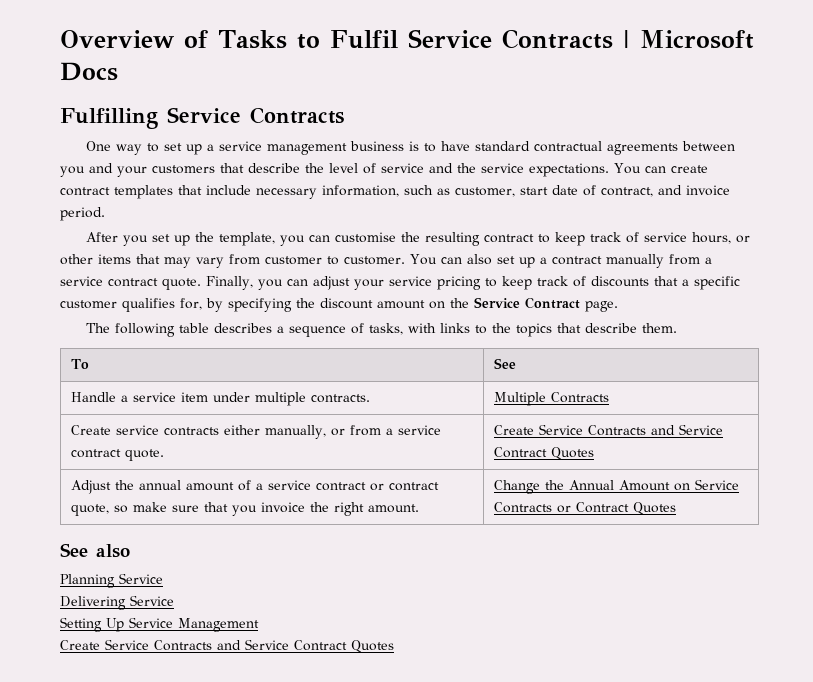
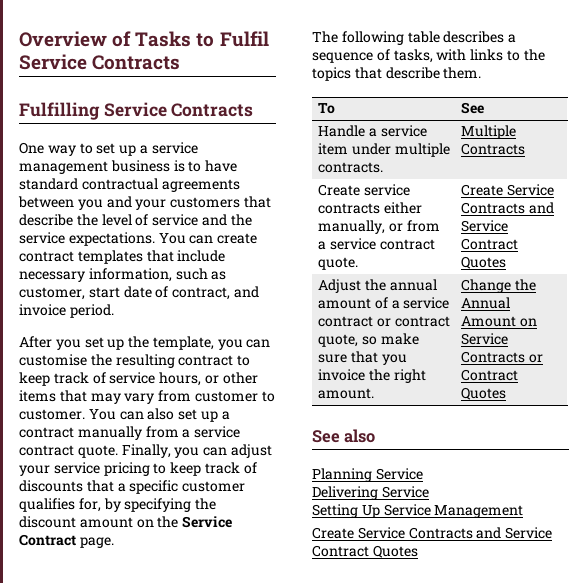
- Overview of Tasks to Fulfil Service Contracts | Microsoft Docs
+ Overview of Tasks to Fulfil Service Contracts

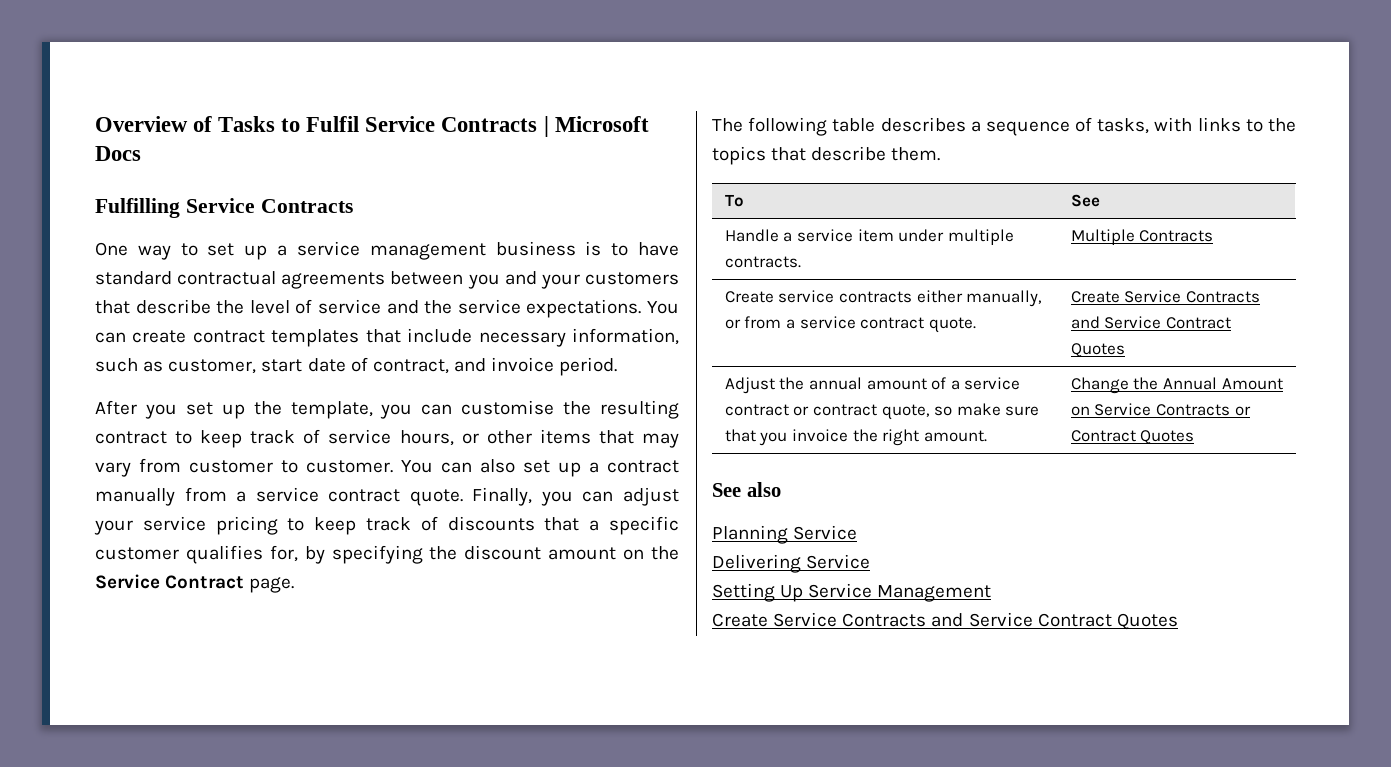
- Overview of Tasks to Fulfil Service Contracts
+ Overview of Tasks to Fulfil Service Contracts | Microsoft Docs

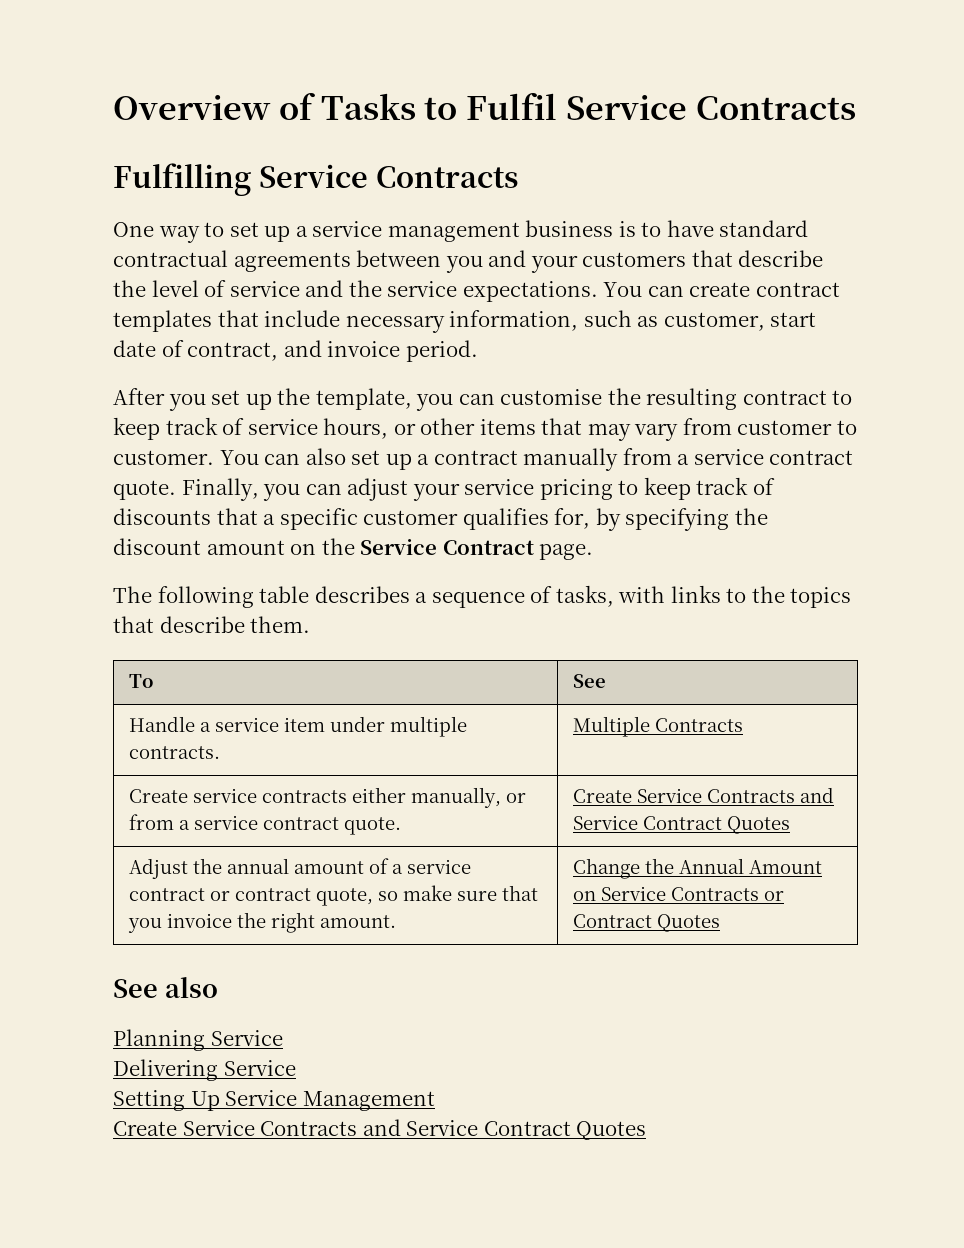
- Overview of Tasks to Fulfil Service Contracts | Microsoft Docs
+ Overview of Tasks to Fulfil Service Contracts

